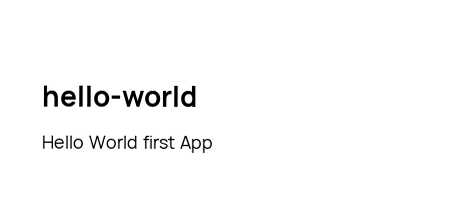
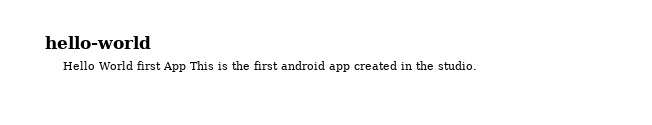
- Hello World first App
+ Hello World first App This is the first android app created in the studio.

